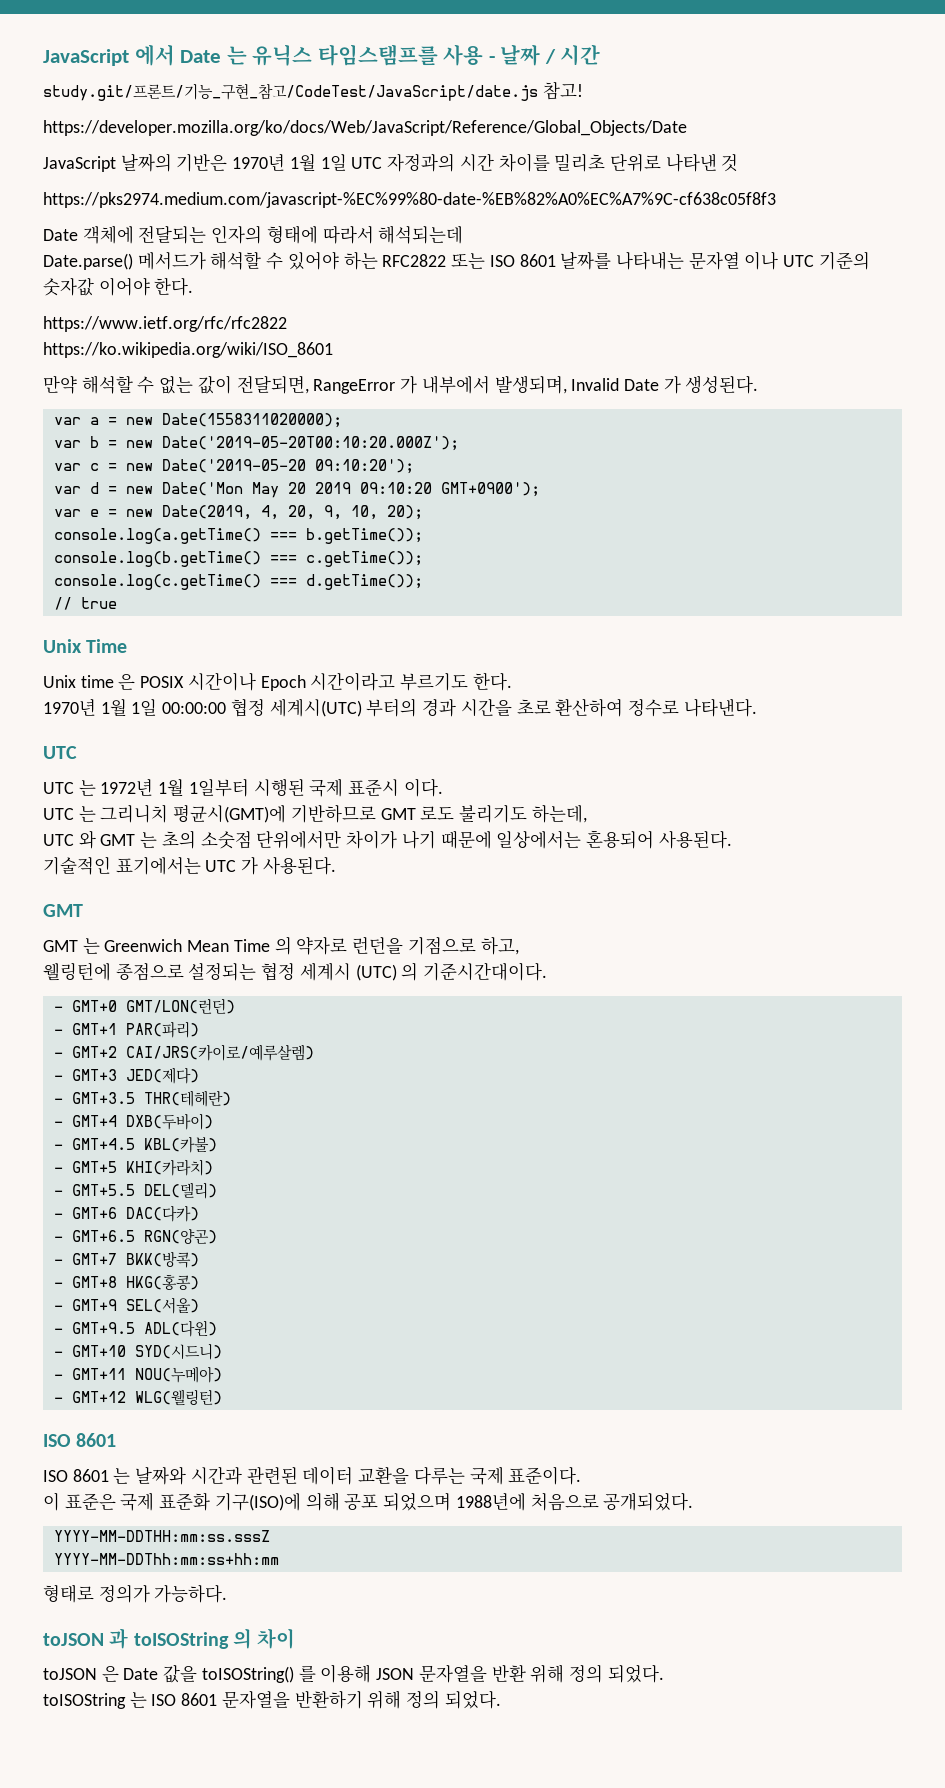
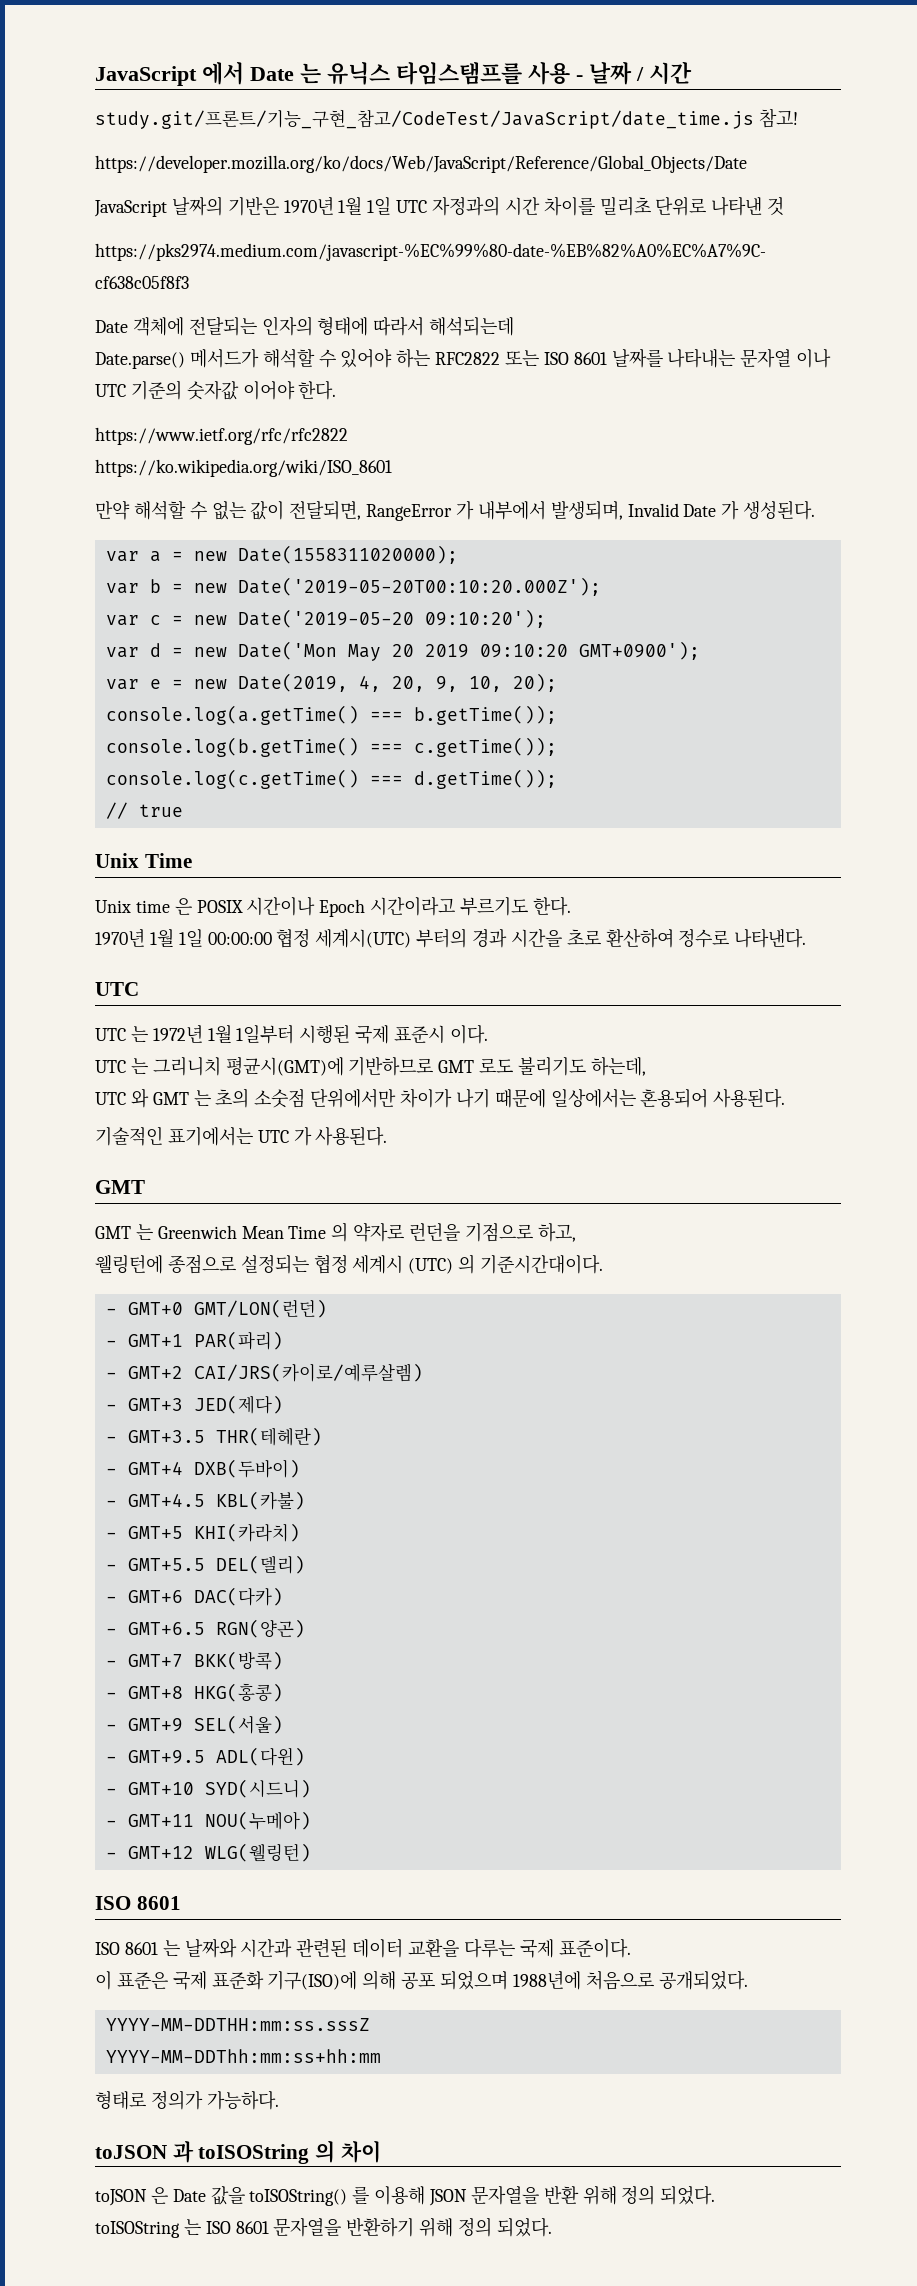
- study.git/프론트/기능_구현_참고/CodeTest/JavaScript/date.js 참고!
+ study.git/프론트/기능_구현_참고/CodeTest/JavaScript/date_time.js 참고!

